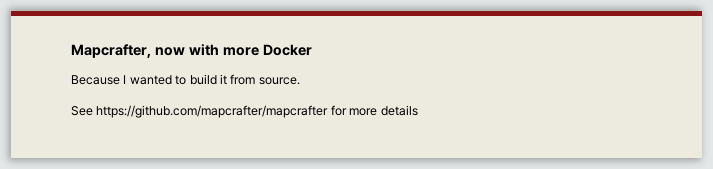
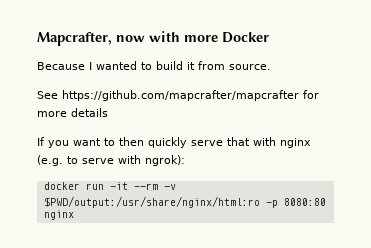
+ If you want to then quickly serve that with nginx (e.g. to serve with ngrok):
+ docker run -it --rm -v $PWD/output:/usr/share/nginx/html:ro -p 8080:80 nginx

